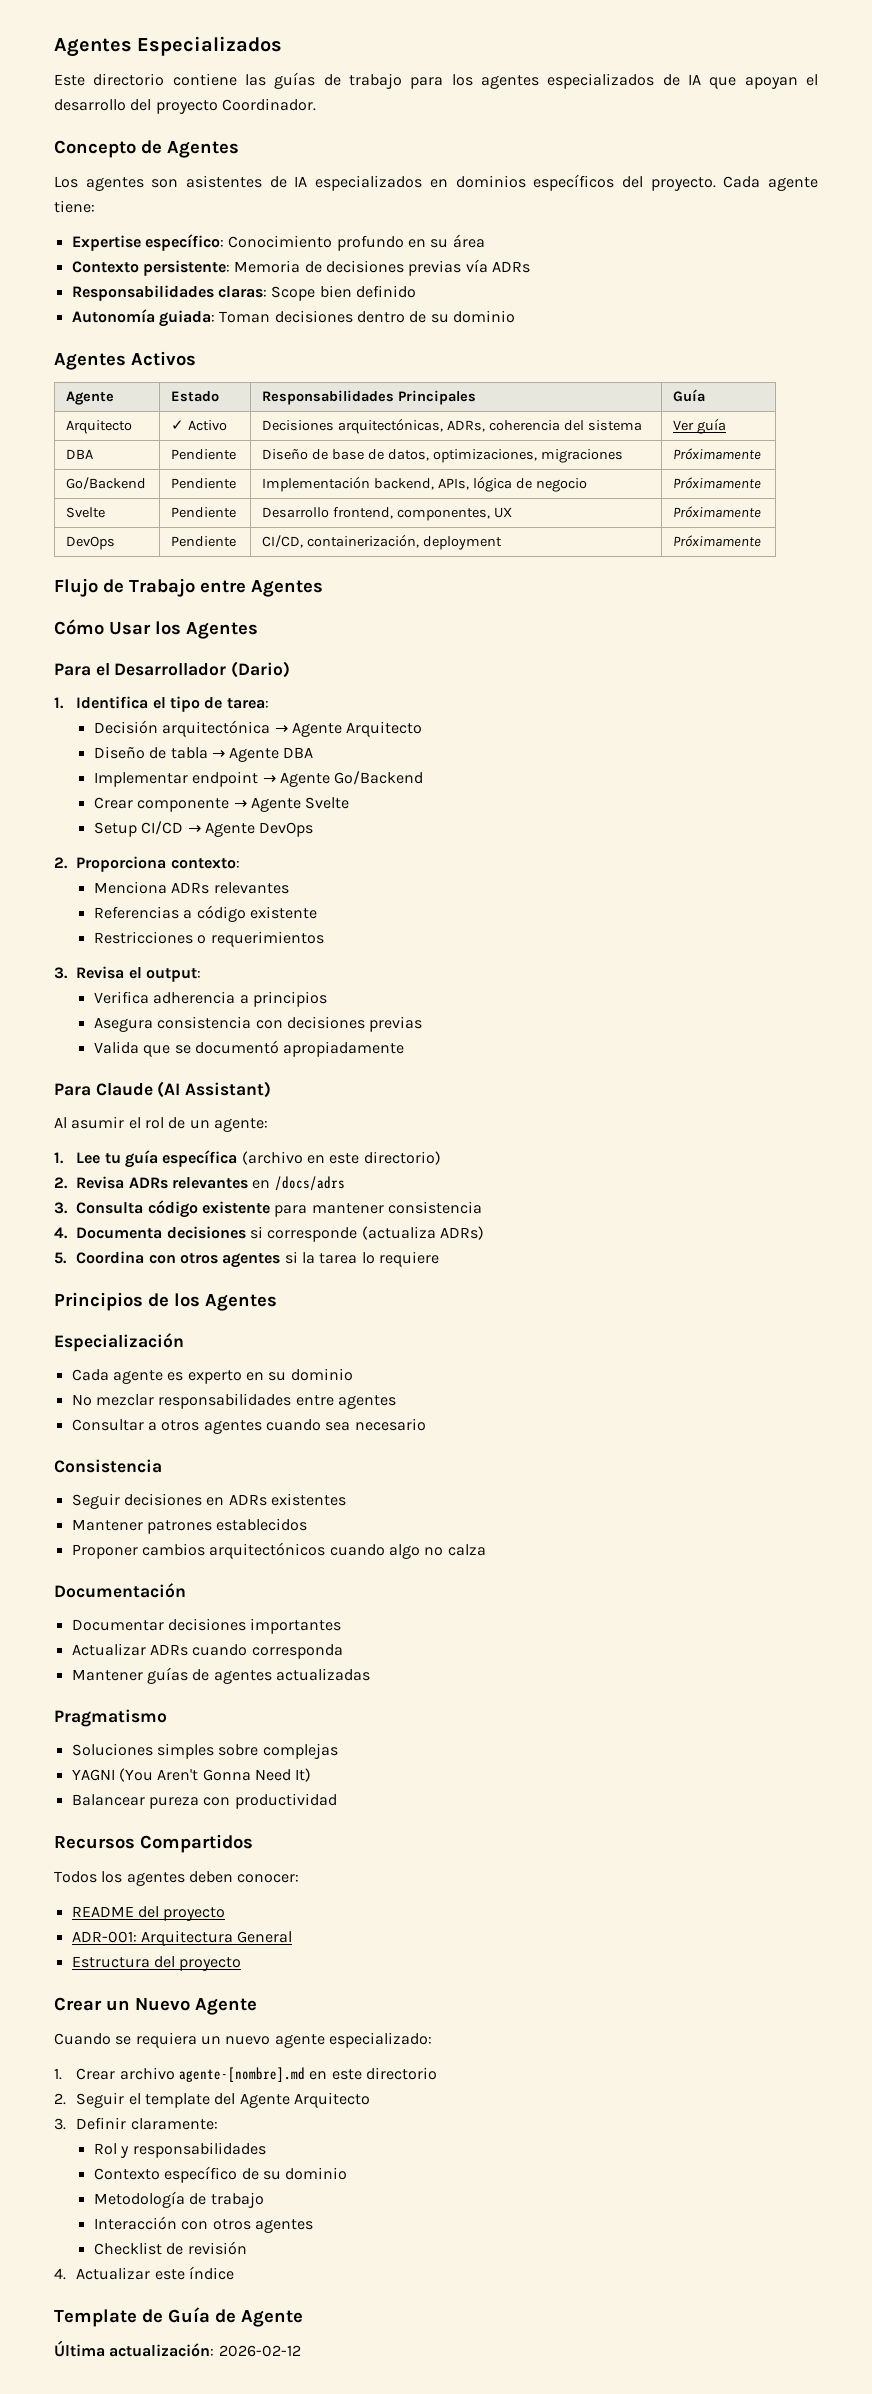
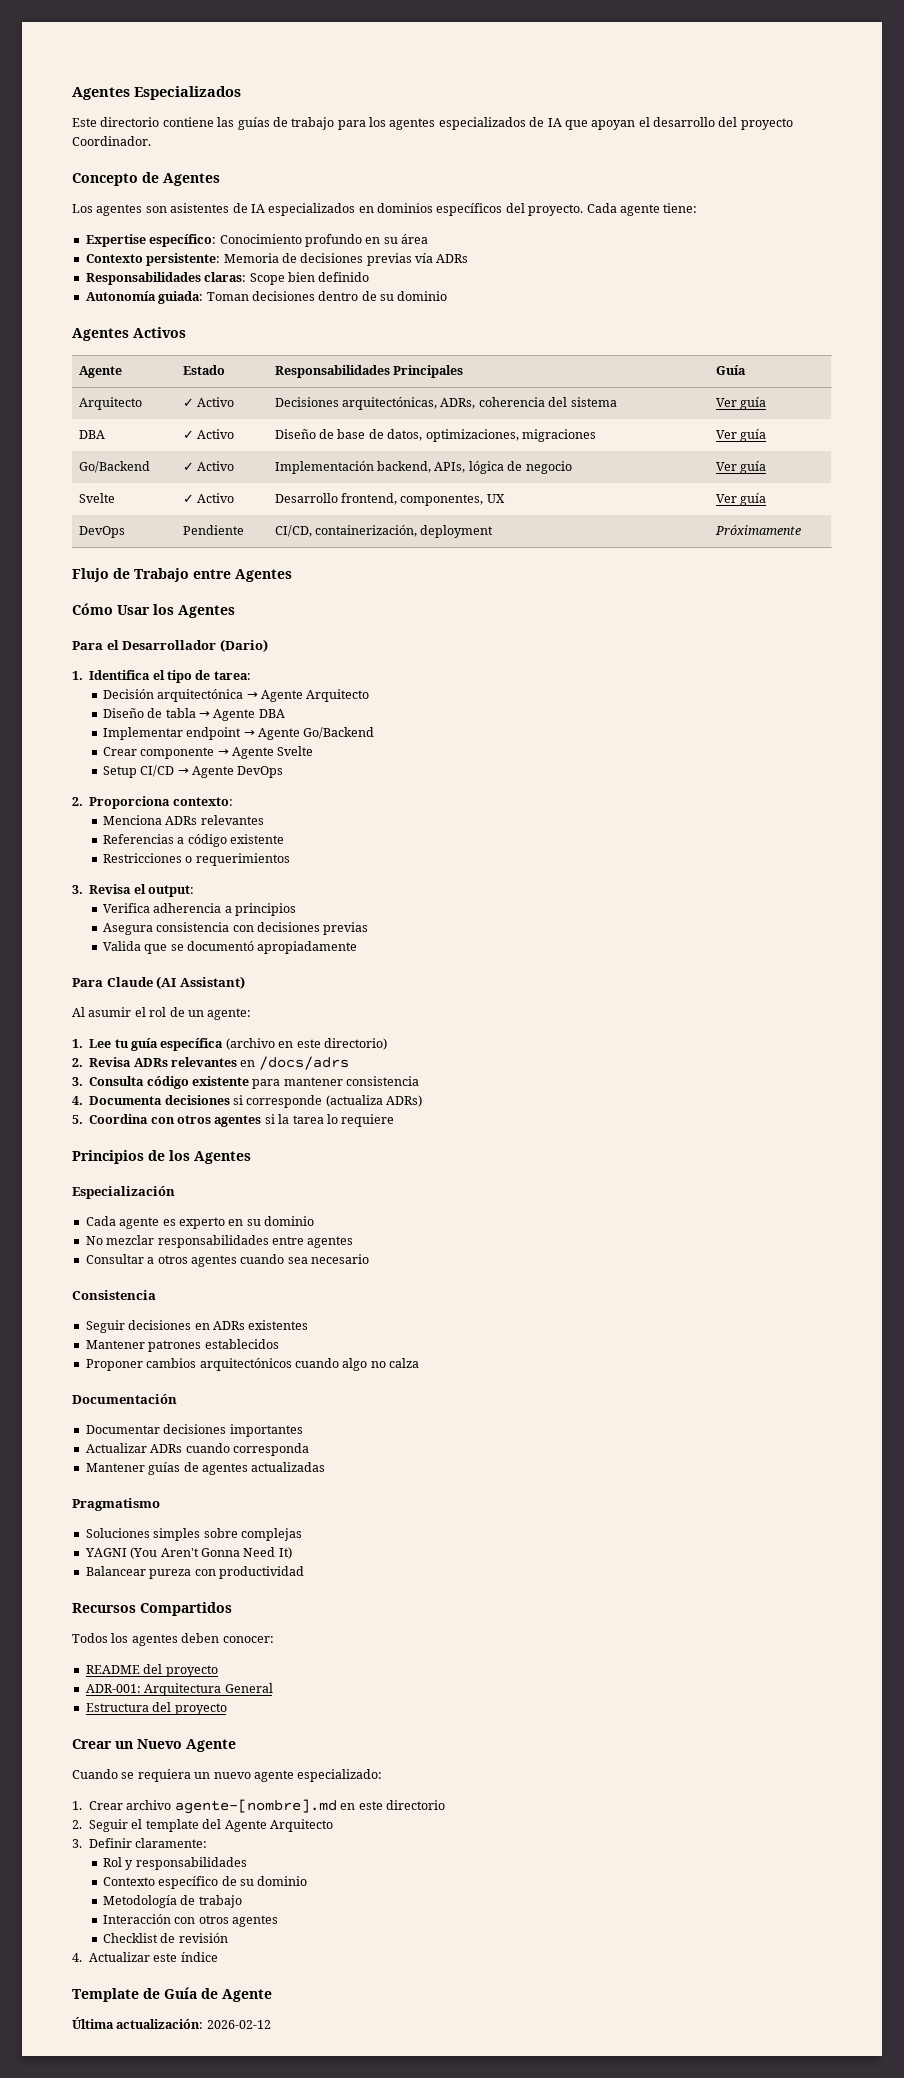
- DBA | Pendiente | Diseño de base de datos, optimizaciones, migraciones | Próximamente
+ DBA | ✓ Activo | Diseño de base de datos, optimizaciones, migraciones | Ver guía
- Go/Backend | Pendiente | Implementación backend, APIs, lógica de negocio | Próximamente
+ Go/Backend | ✓ Activo | Implementación backend, APIs, lógica de negocio | Ver guía
- Svelte | Pendiente | Desarrollo frontend, componentes, UX | Próximamente
+ Svelte | ✓ Activo | Desarrollo frontend, componentes, UX | Ver guía

